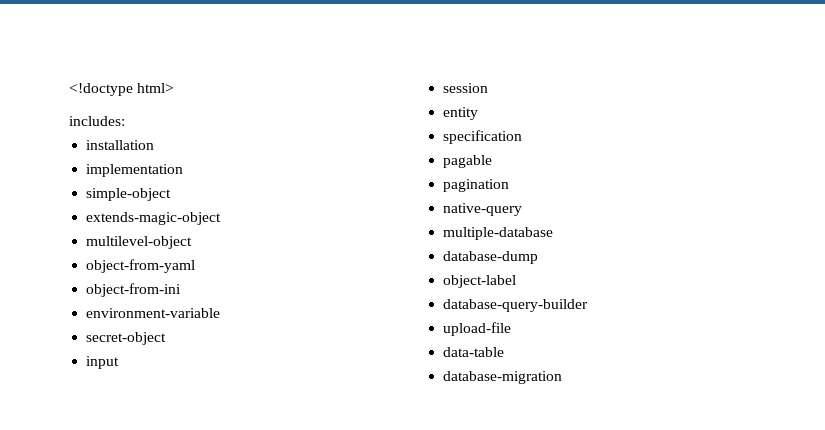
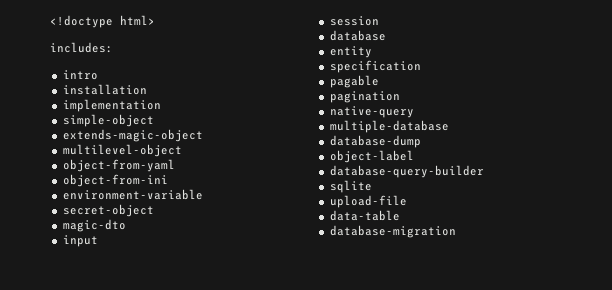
+ intro
+ magic-dto
+ database
+ sqlite

